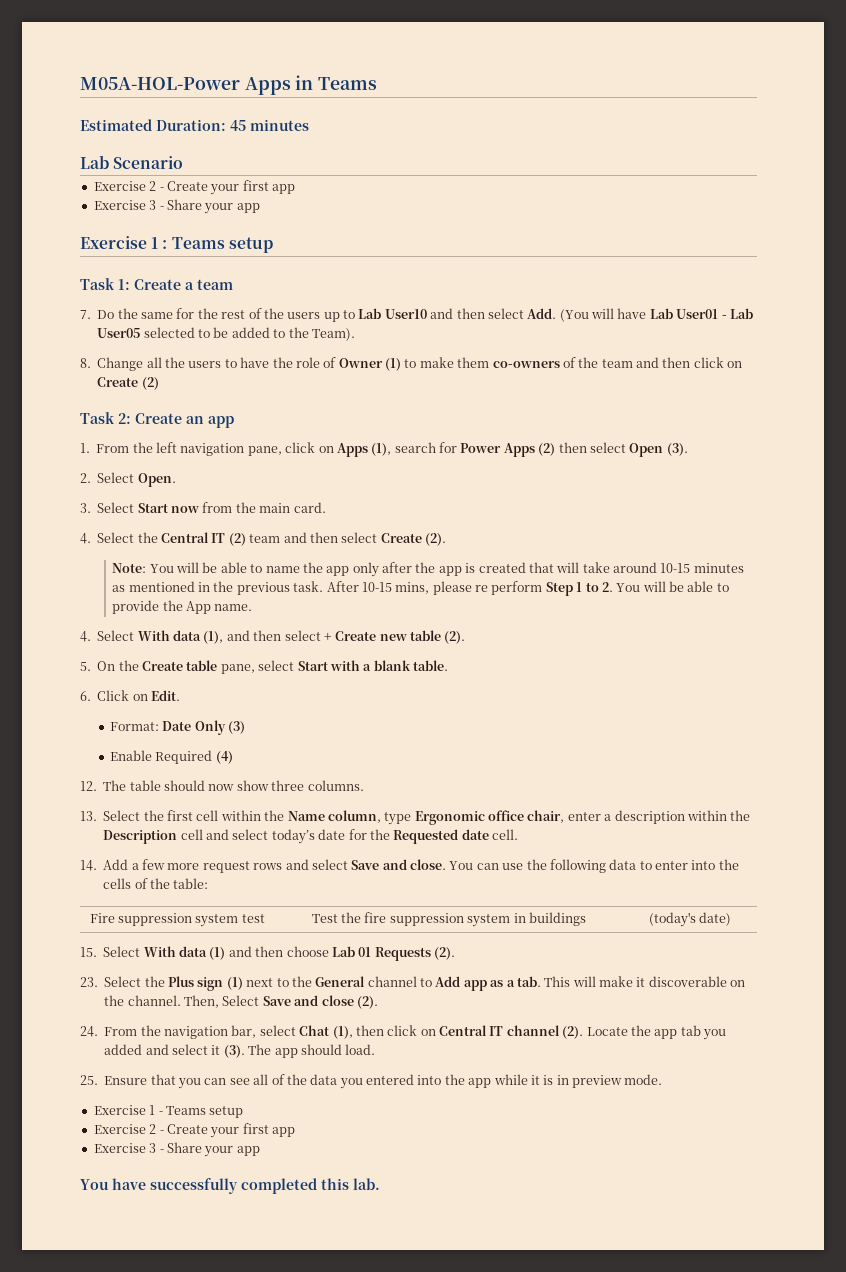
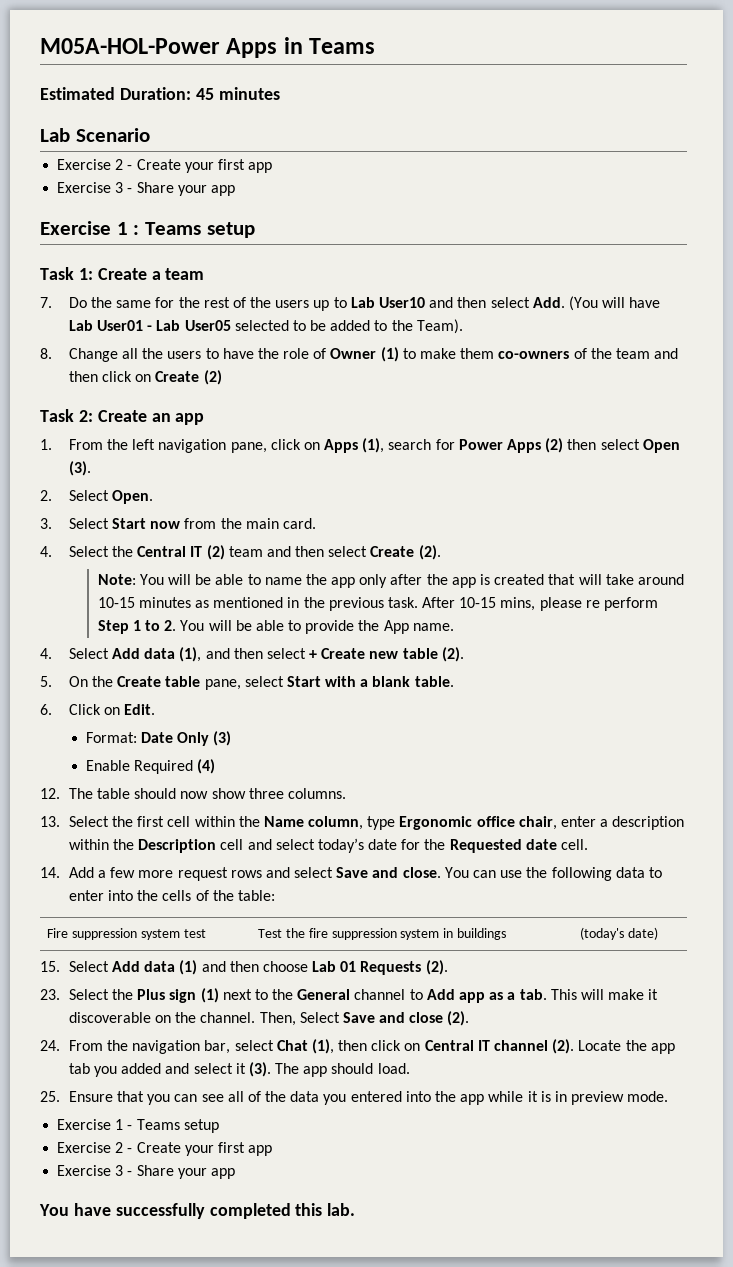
- 4. Select With data (1), and then select + Create new table (2).
+ 4. Select Add data (1), and then select + Create new table (2).
- 15. Select With data (1) and then choose Lab 01 Requests (2).
+ 15. Select Add data (1) and then choose Lab 01 Requests (2).

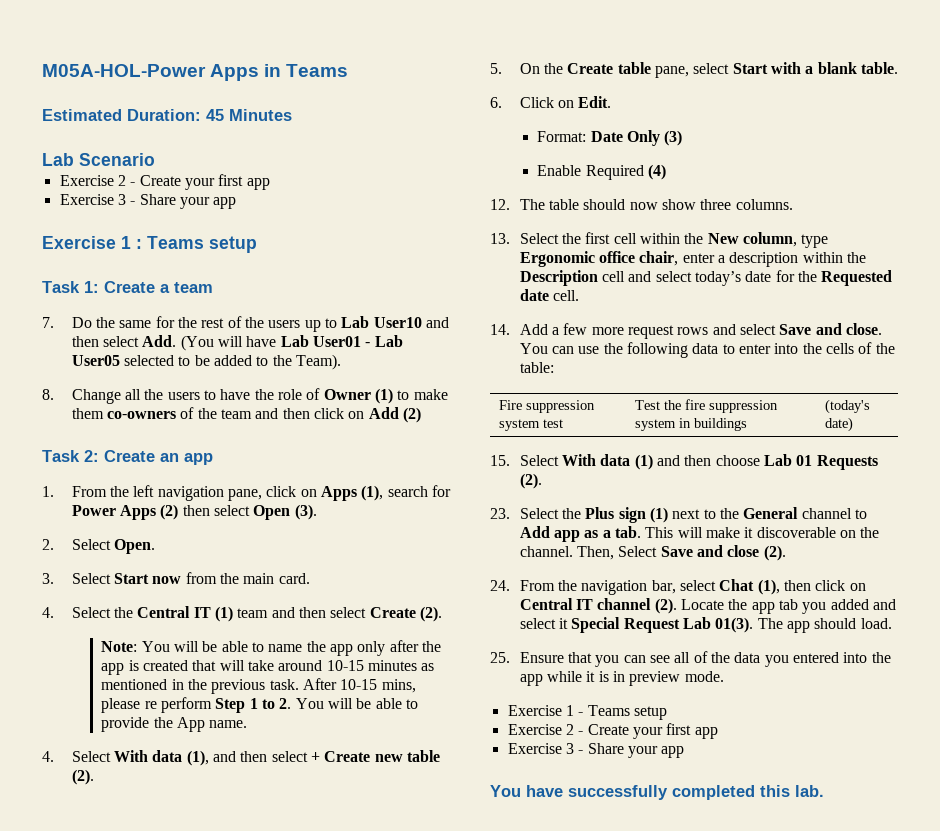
- Estimated Duration: 45 minutes
+ Estimated Duration: 45 Minutes
- 8. Change all the users to have the role of Owner (1) to make them co-owners of the team and then click on Create (2)
+ 8. Change all the users to have the role of Owner (1) to make them co-owners of the team and then click on Add (2)
- 4. Select the Central IT (2) team and then select Create (2).
+ 4. Select the Central IT (1) team and then select Create (2).
- 4. Select Add data (1), and then select + Create new table (2).
+ 4. Select With data (1), and then select + Create new table (2).
- 13. Select the first cell within the Name column, type Ergonomic office chair, enter a description within the Description cell and select today’s date for the Requested date cell.
+ 13. Select the first cell within the New column, type Ergonomic office chair, enter a description within the Description cell and select today’s date for the Requested date cell.
- 15. Select Add data (1) and then choose Lab 01 Requests (2).
+ 15. Select With data (1) and then choose Lab 01 Requests (2).
- Locate the app tab you added and select it (3).
+ Locate the app tab you added and select it Special Request Lab 01(3).

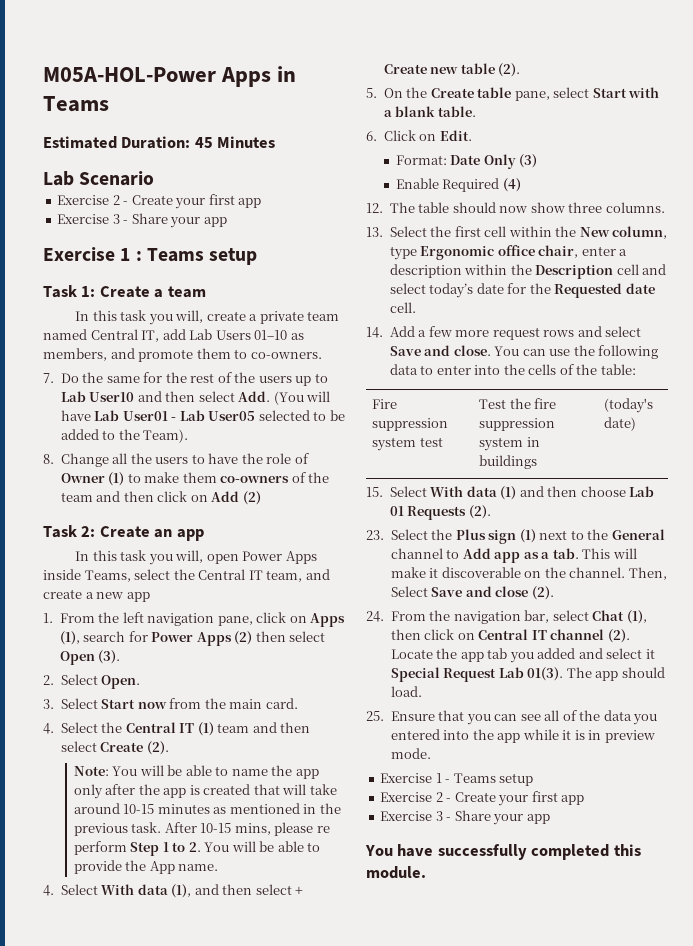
+ In this task you will, create a private team named Central IT, add Lab Users 01–10 as members, and promote them to co-owners.
+ In this task you will, open Power Apps inside Teams, select the Central IT team, and create a new app
- You have successfully completed this lab.
+ You have successfully completed this module.

